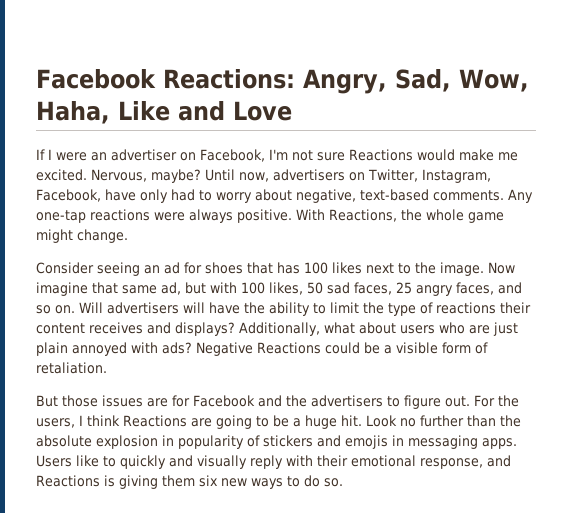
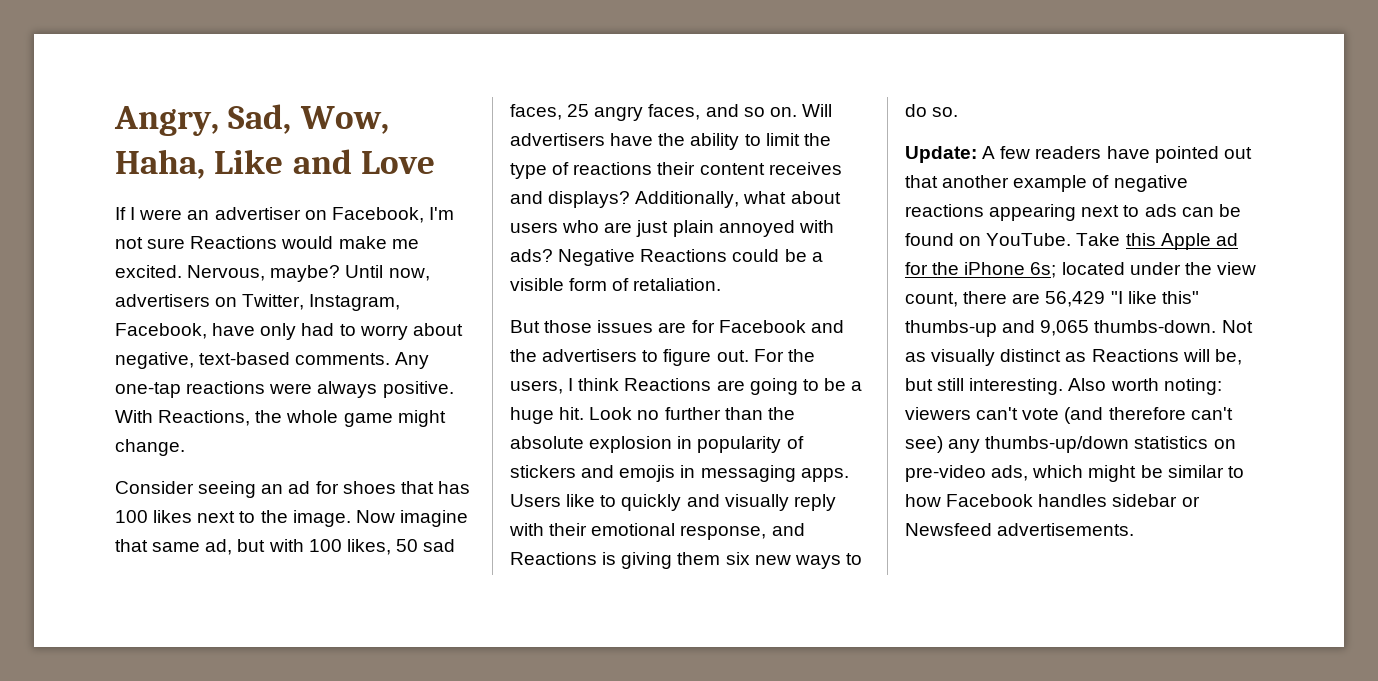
- Facebook Reactions: Angry, Sad, Wow, Haha, Like and Love
+ Angry, Sad, Wow, Haha, Like and Love
- Will advertisers will have the ability to limit the type of reactions their content receives and displays?
+ Will advertisers have the ability to limit the type of reactions their content receives and displays?
+ Update: A few readers have pointed out that another example of negative reactions appearing next to ads can be found on YouTube. Take this Apple ad for the iPhone 6s; located under the view count, there are 56,429 "I like this" thumbs-up and 9,065 thumbs-down. Not as visually distinct as Reactions will be, but still interesting. Also worth noting: viewers can't vote (and therefore can't see) any thumbs-up/down statistics on pre-video ads, which might be similar to how Facebook handles sidebar or Newsfeed advertisements.

